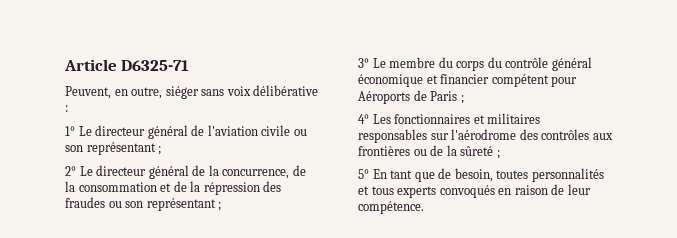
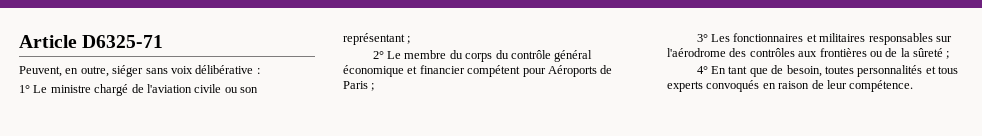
- 1° Le directeur général de l'aviation civile ou son représentant ;
+ 1° Le ministre chargé de l'aviation civile ou son représentant ;
- 2° Le directeur général de la concurrence, de la consommation et de la répression des fraudes ou son représentant ;
- 3° Le membre du corps du contrôle général économique et financier compétent pour Aéroports de Paris ;
+ 2° Le membre du corps du contrôle général économique et financier compétent pour Aéroports de Paris ;
- 4° Les fonctionnaires et militaires responsables sur l'aérodrome des contrôles aux frontières ou de la sûreté ;
+ 3° Les fonctionnaires et militaires responsables sur l'aérodrome des contrôles aux frontières ou de la sûreté ;
- 5° En tant que de besoin, toutes personnalités et tous experts convoqués en raison de leur compétence.
+ 4° En tant que de besoin, toutes personnalités et tous experts convoqués en raison de leur compétence.

